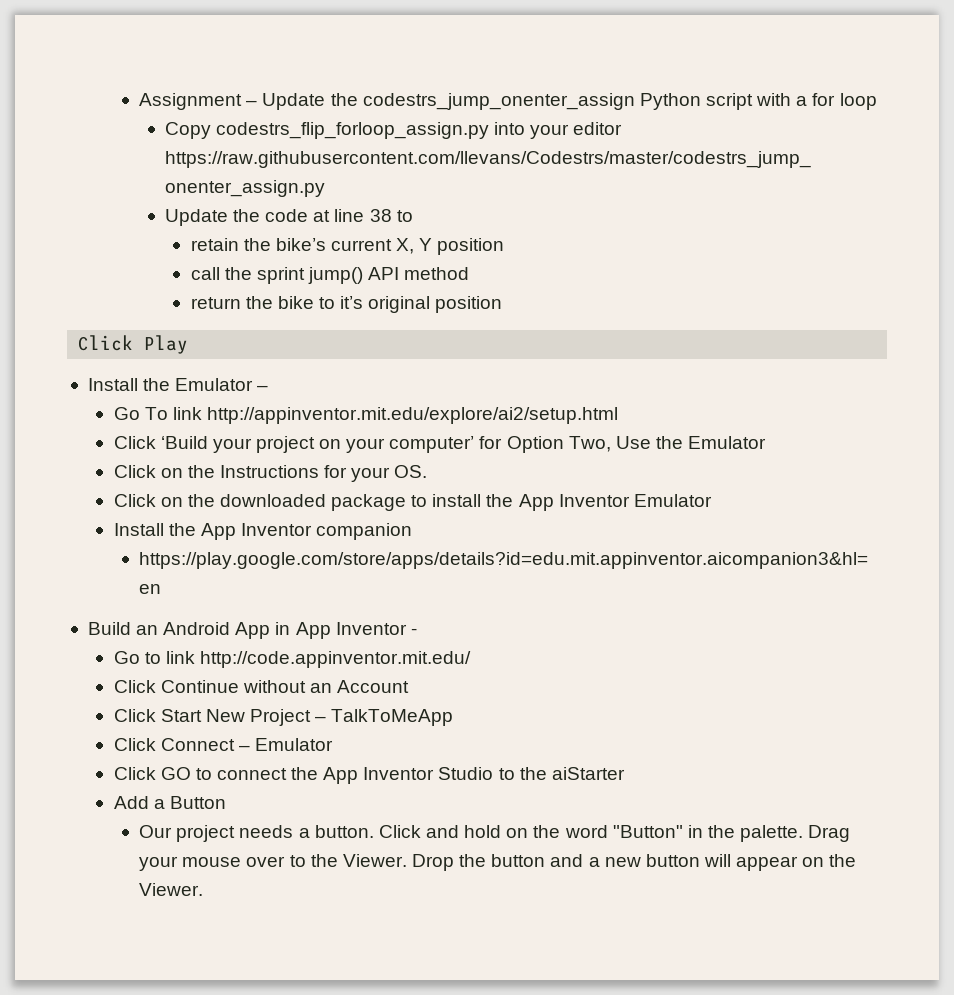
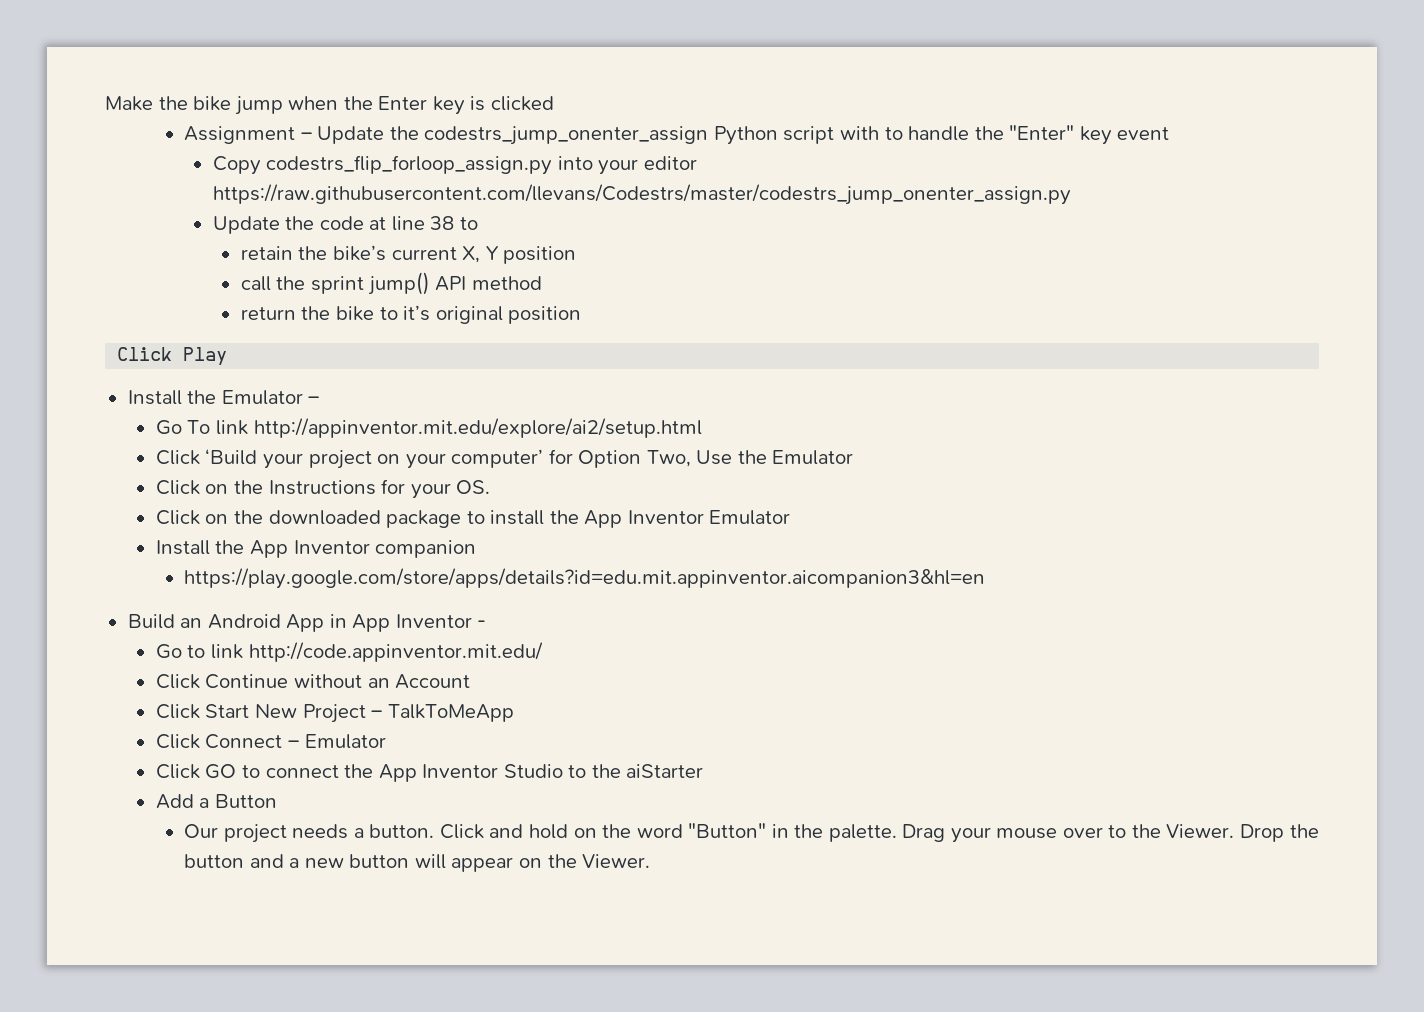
+ Make the bike jump when the Enter key is clicked
- Assignment – Update the codestrs_jump_onenter_assign Python script with a for loop
+ Assignment – Update the codestrs_jump_onenter_assign Python script with to handle the "Enter" key event

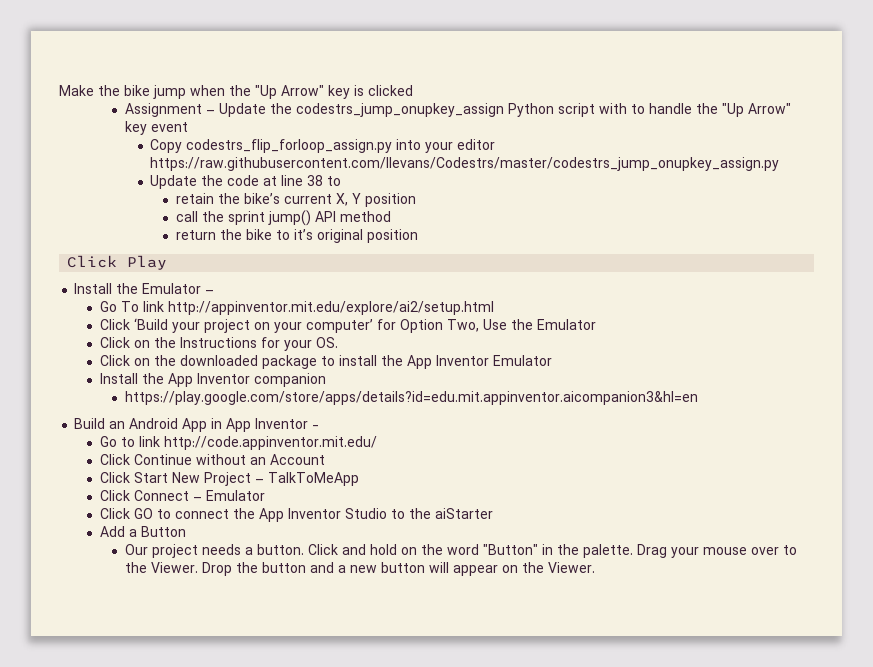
- Make the bike jump when the Enter key is clicked
+ Make the bike jump when the "Up Arrow" key is clicked
- Assignment – Update the codestrs_jump_onenter_assign Python script with to handle the "Enter" key event
+ Assignment – Update the codestrs_jump_onupkey_assign Python script with to handle the "Up Arrow" key event
- Copy codestrs_flip_forloop_assign.py into your editor https://raw.githubusercontent.com/llevans/Codestrs/master/codestrs_jump_onenter_assign.py
+ Copy codestrs_flip_forloop_assign.py into your editor https://raw.githubusercontent.com/llevans/Codestrs/master/codestrs_jump_onupkey_assign.py

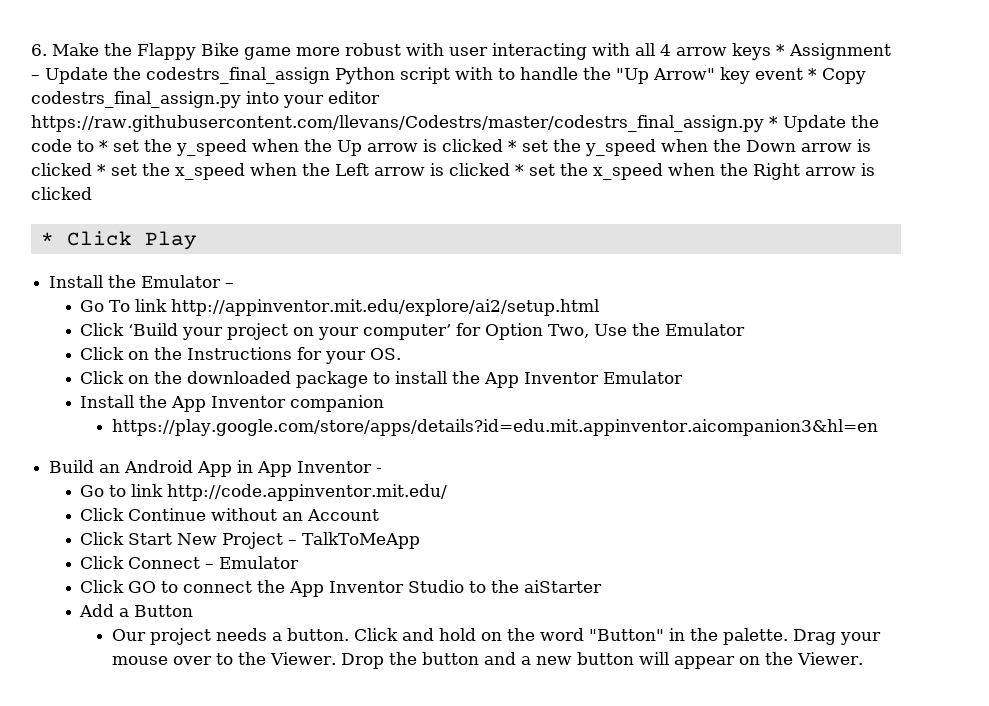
- Make the bike jump when the "Up Arrow" key is clicked
- Assignment – Update the codestrs_jump_onupkey_assign Python script with to handle the "Up Arrow" key event
- Copy codestrs_flip_forloop_assign.py into your editor https://raw.githubusercontent.com/llevans/Codestrs/master/codestrs_jump_onupkey_assign.py
- Update the code at line 38 to
- retain the bike’s current X, Y position
- call the sprint jump() API method
- return the bike to it’s original position
- Click Play
+ 6. Make the Flappy Bike game more robust with user interacting with all 4 arrow keys * Assignment – Update the codestrs_final_assign Python script with to handle the "Up Arrow" key event * Copy codestrs_final_assign.py into your editor https://raw.githubusercontent.com/llevans/Codestrs/master/codestrs_final_assign.py * Update the code to * set the y_speed when the Up arrow is clicked * set the y_speed when the Down arrow is clicked * set the x_speed when the Left arrow is clicked * set the x_speed when the Right arrow is clicked
+ * Click Play

